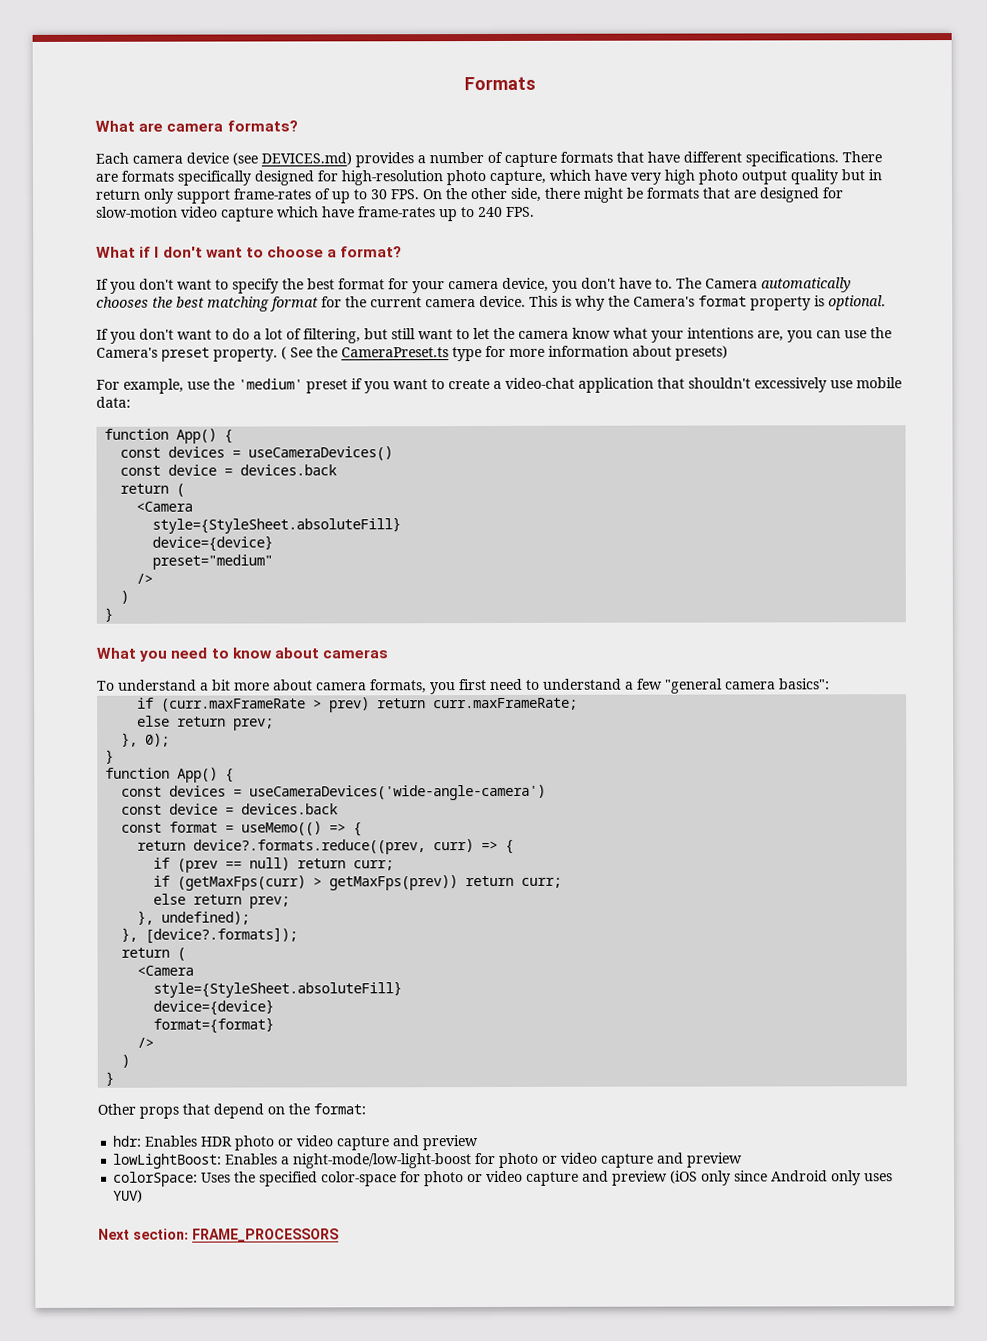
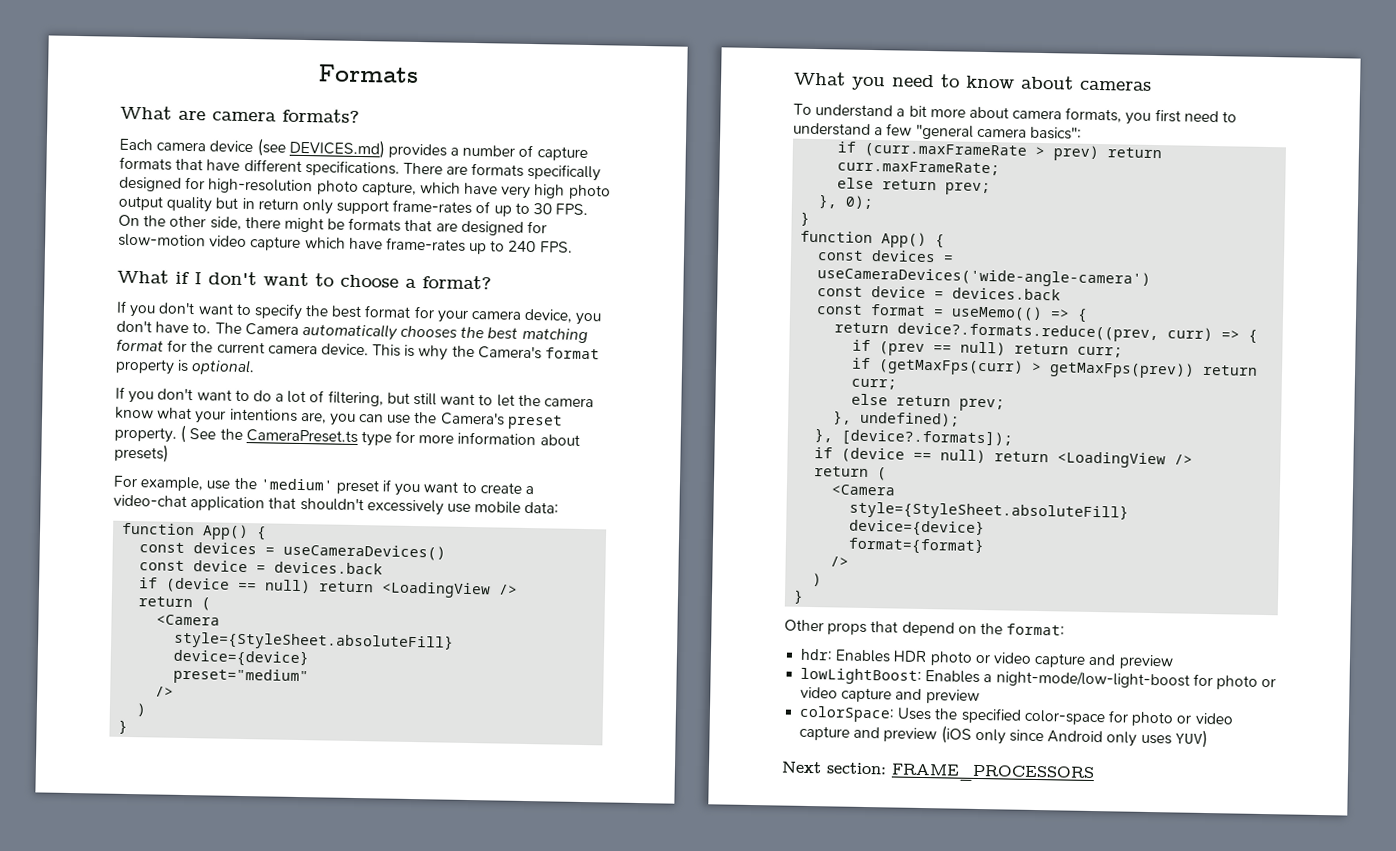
  const devices = useCameraDevices()
  const device = devices.back
+ if (device == null) return <LoadingView />
  }, [device?.formats]);
+ if (device == null) return <LoadingView />

